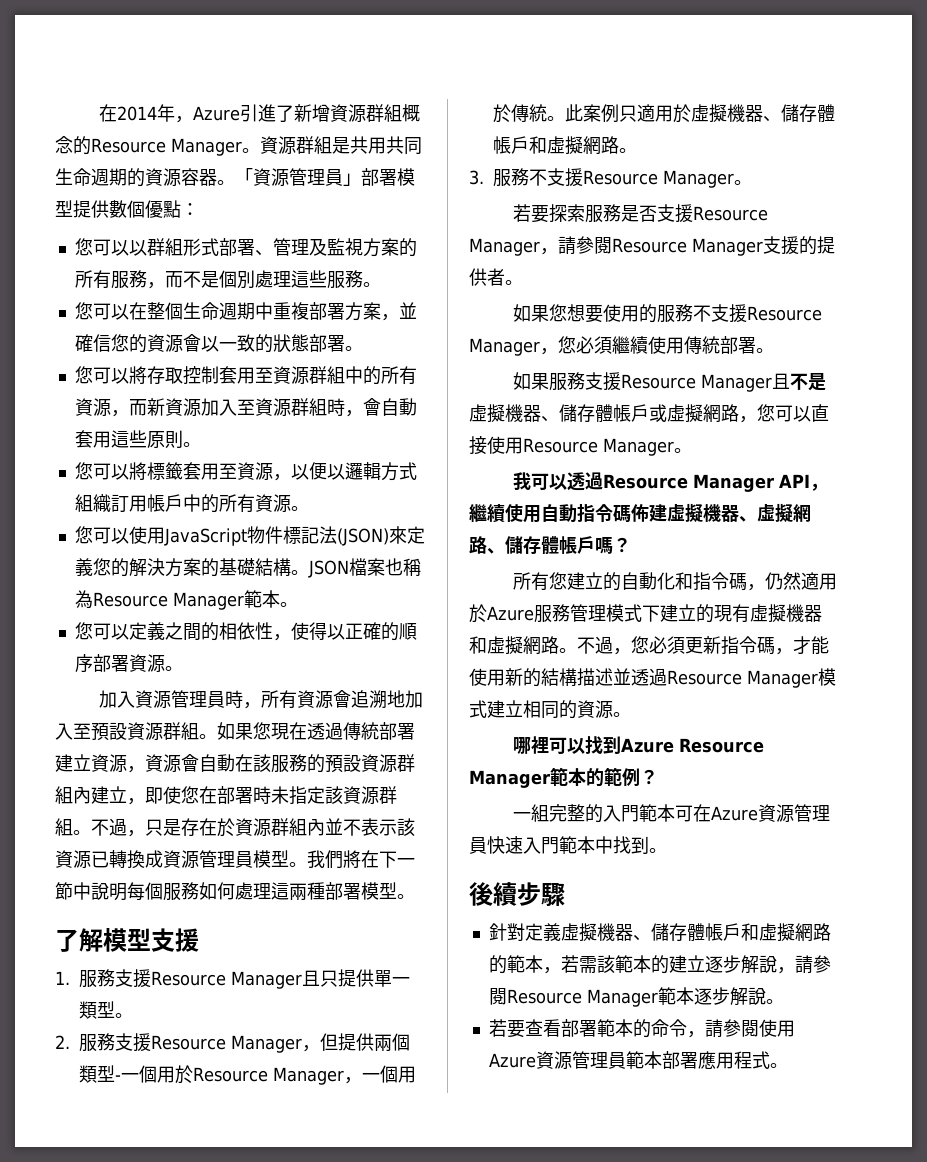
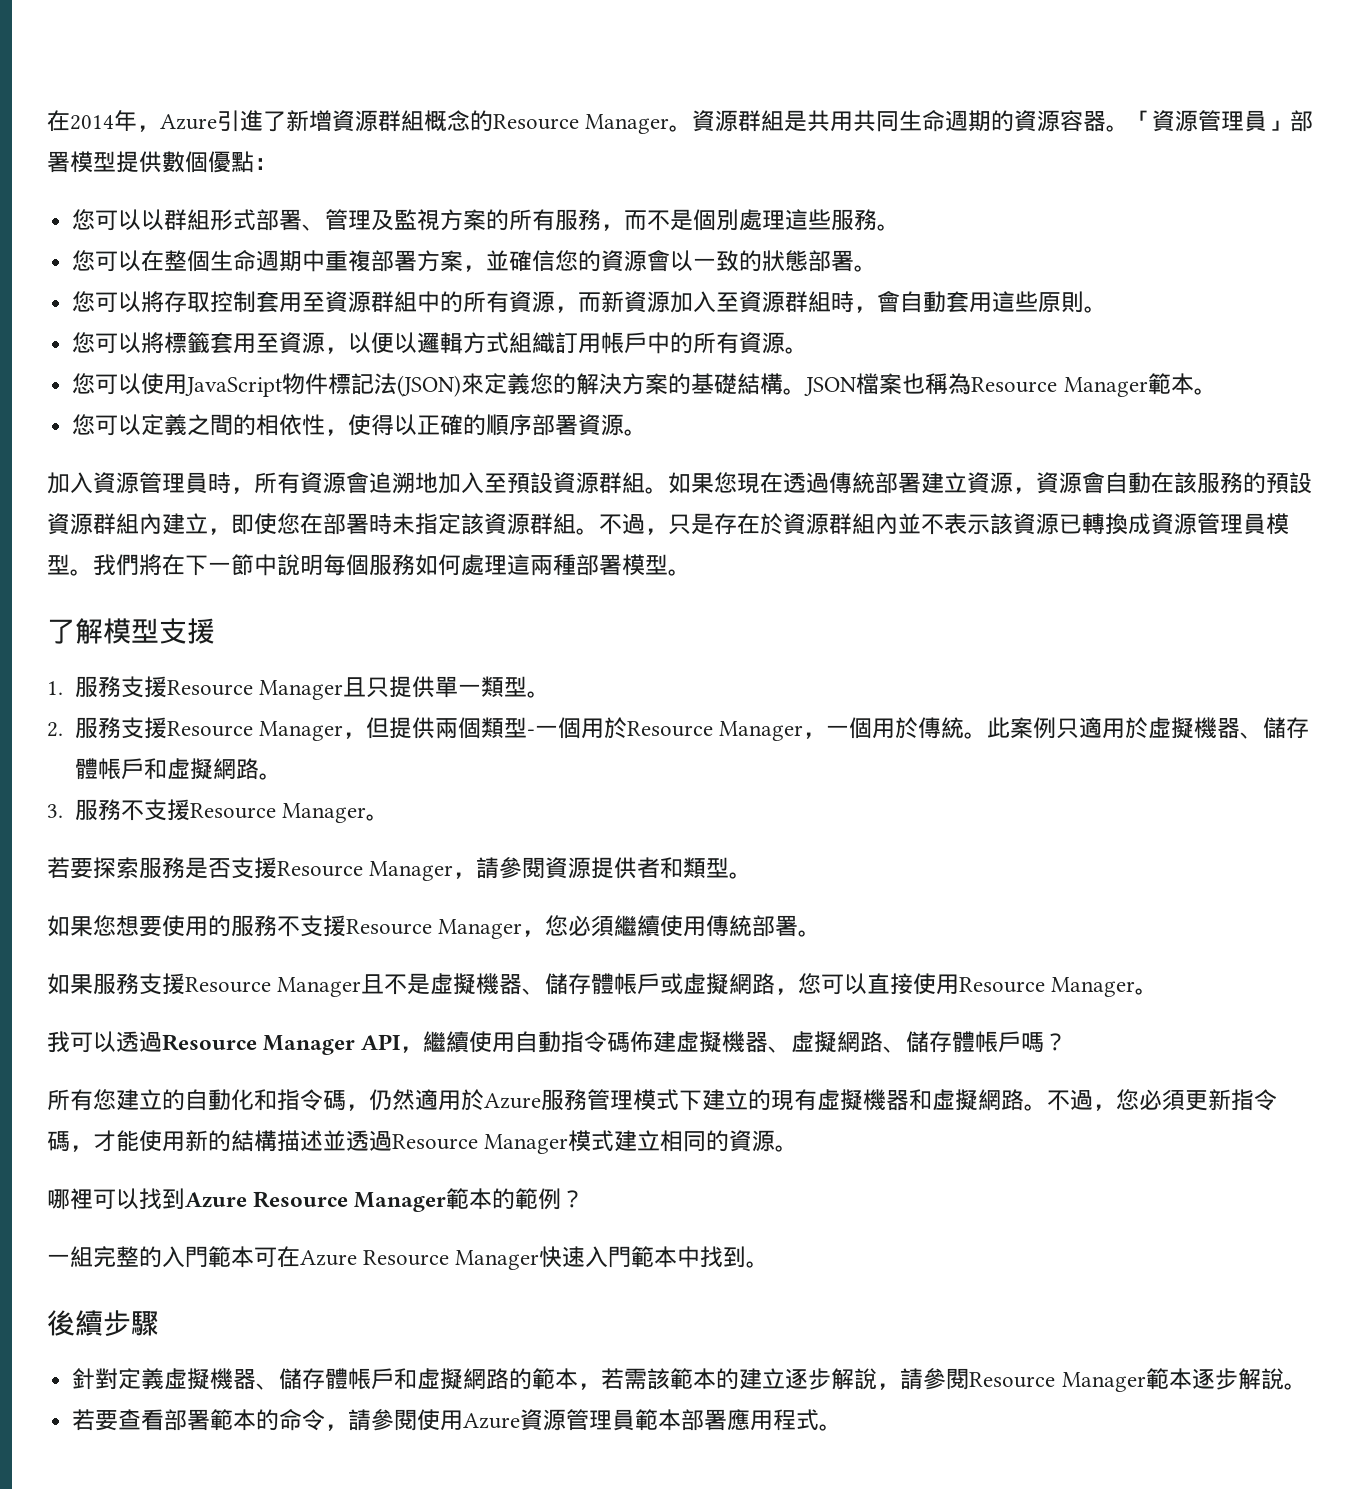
- 若要探索服務是否支援Resource Manager，請參閱Resource Manager支援的提供者。
+ 若要探索服務是否支援Resource Manager，請參閱資源提供者和類型。
- 一組完整的入門範本可在Azure資源管理員快速入門範本中找到。
+ 一組完整的入門範本可在Azure Resource Manager快速入門範本中找到。

